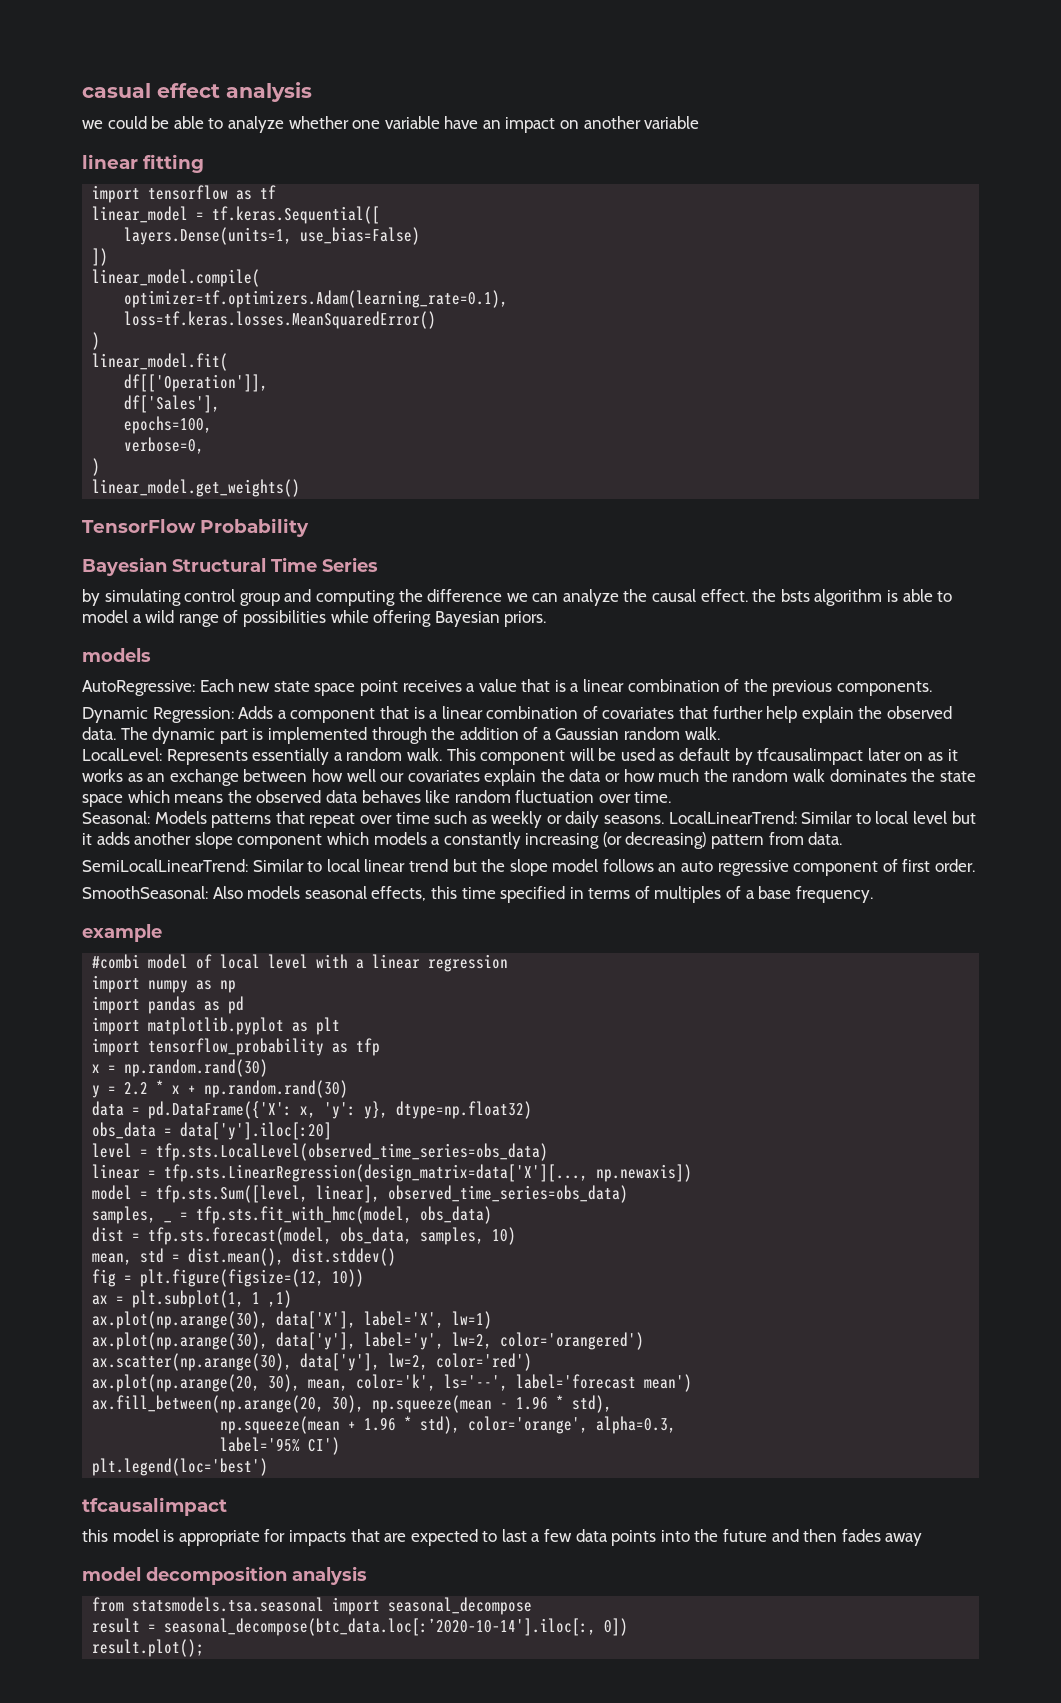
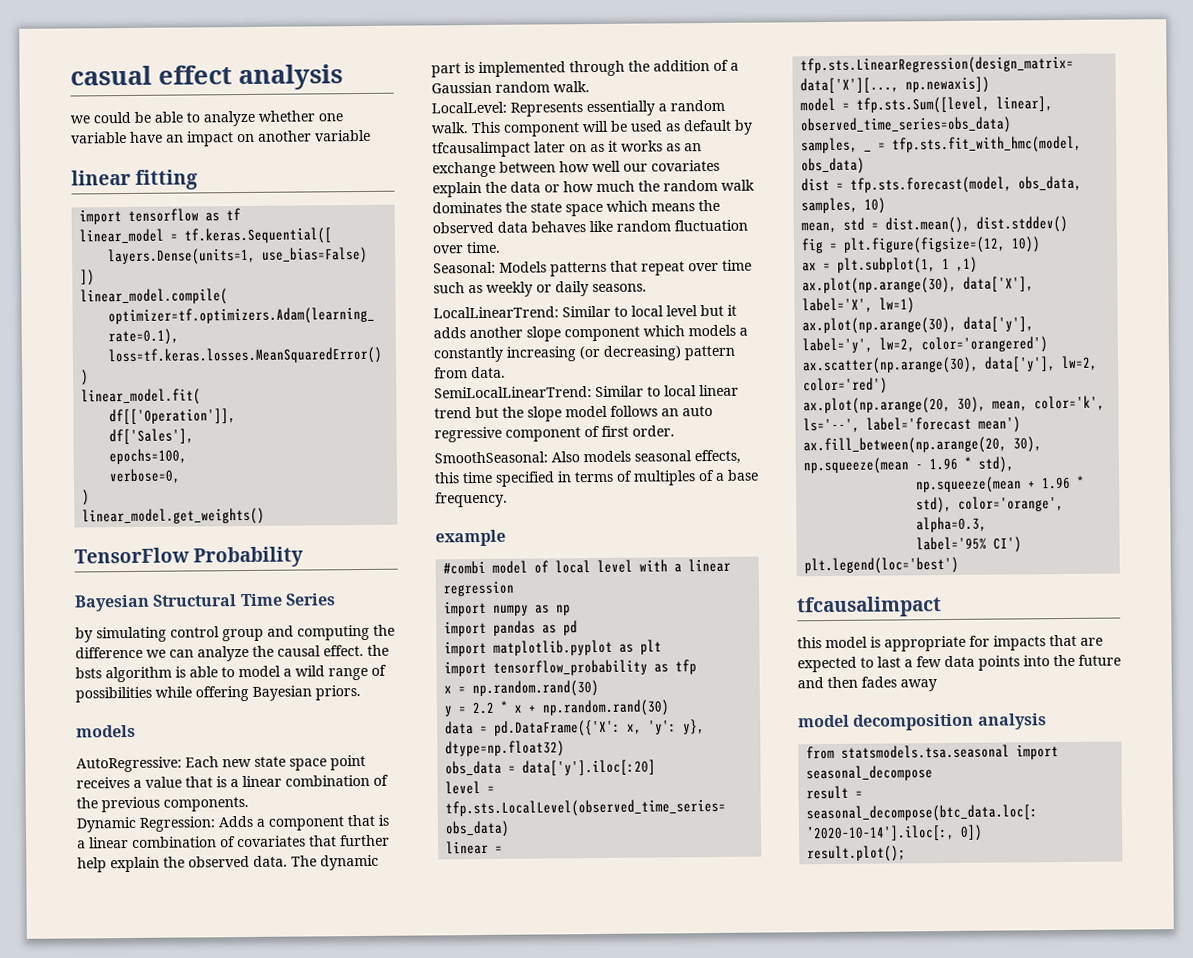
- Seasonal: Models patterns that repeat over time such as weekly or daily seasons. LocalLinearTrend: Similar to local level but it adds another slope component which models a constantly increasing (or decreasing) pattern from data.
+ Seasonal: Models patterns that repeat over time such as weekly or daily seasons.
+ LocalLinearTrend: Similar to local level but it adds another slope component which models a constantly increasing (or decreasing) pattern from data.

